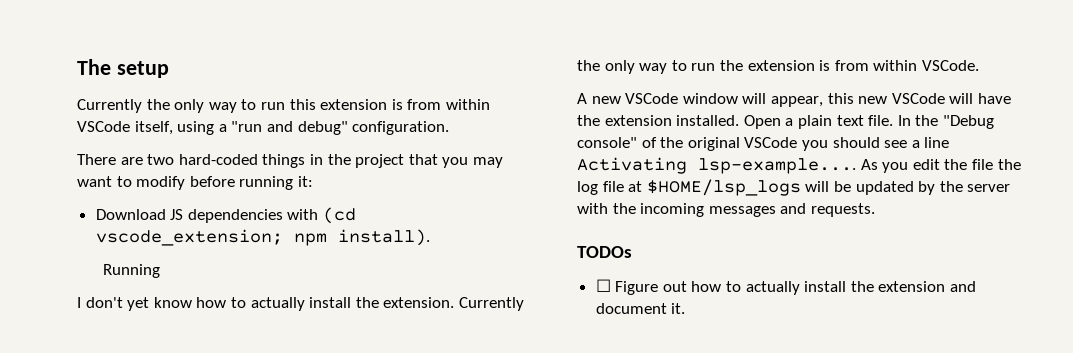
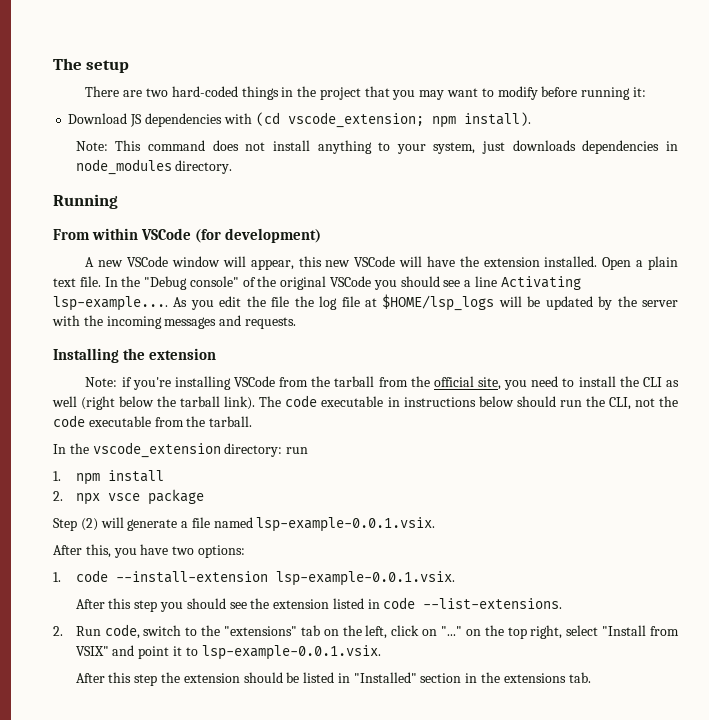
- Currently the only way to run this extension is from within VSCode itself, using a "run and debug" configuration.
+ Note: This command does not install anything to your system, just downloads dependencies in node_modules directory.
  Running
- I don't yet know how to actually install the extension. Currently the only way to run the extension is from within VSCode.
+ From within VSCode (for development)
- TODOs
- ☐ Figure out how to actually install the extension and document it.
+ Installing the extension
+ Note: if you're installing VSCode from the tarball from the official site, you need to install the CLI as well (right below the tarball link). The code executable in instructions below should run the CLI, not the code executable from the tarball.
+ In the vscode_extension directory: run
+ 1. npm install
+ 2. npx vsce package
+ Step (2) will generate a file named lsp-example-0.0.1.vsix.
+ After this, you have two options:
+ 1. code --install-extension lsp-example-0.0.1.vsix.
+ After this step you should see the extension listed in code --list-extensions.
+ 2. Run code, switch to the "extensions" tab on the left, click on "..." on the top right, select "Install from VSIX" and point it to lsp-example-0.0.1.vsix.
+ After this step the extension should be listed in "Installed" section in the extensions tab.

